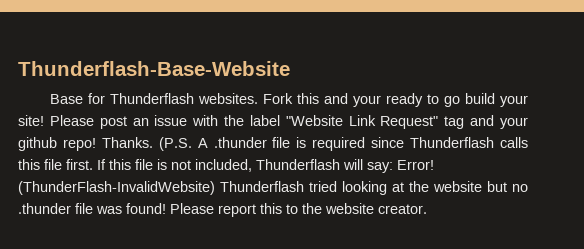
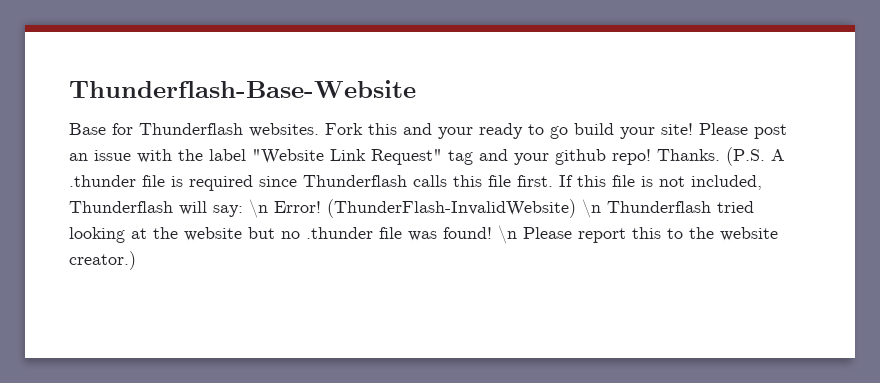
- If this file is not included, Thunderflash will say: Error!
+ If this file is not included, Thunderflash will say: \n Error!
- (ThunderFlash-InvalidWebsite) Thunderflash tried looking at the website but no .thunder file was found!
+ (ThunderFlash-InvalidWebsite) \n Thunderflash tried looking at the website but no .thunder file was found!
- Please report this to the website creator.
+ \n Please report this to the website creator.)

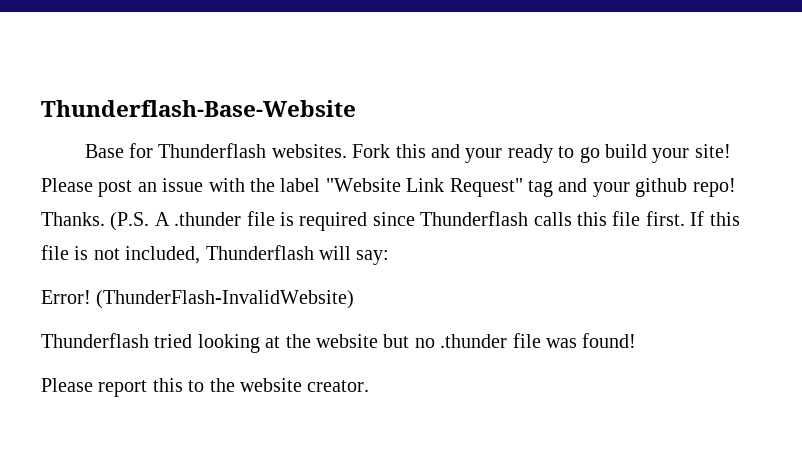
- If this file is not included, Thunderflash will say: \n Error!
+ If this file is not included, Thunderflash will say:
+ Error!
- (ThunderFlash-InvalidWebsite) \n Thunderflash tried looking at the website but no .thunder file was found! \n Please report this to the website creator.)
+ (ThunderFlash-InvalidWebsite)
+ Thunderflash tried looking at the website but no .thunder file was found!
+ Please report this to the website creator.

